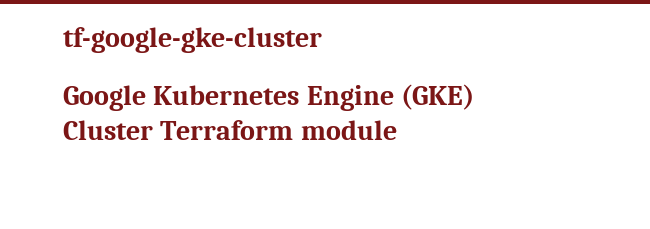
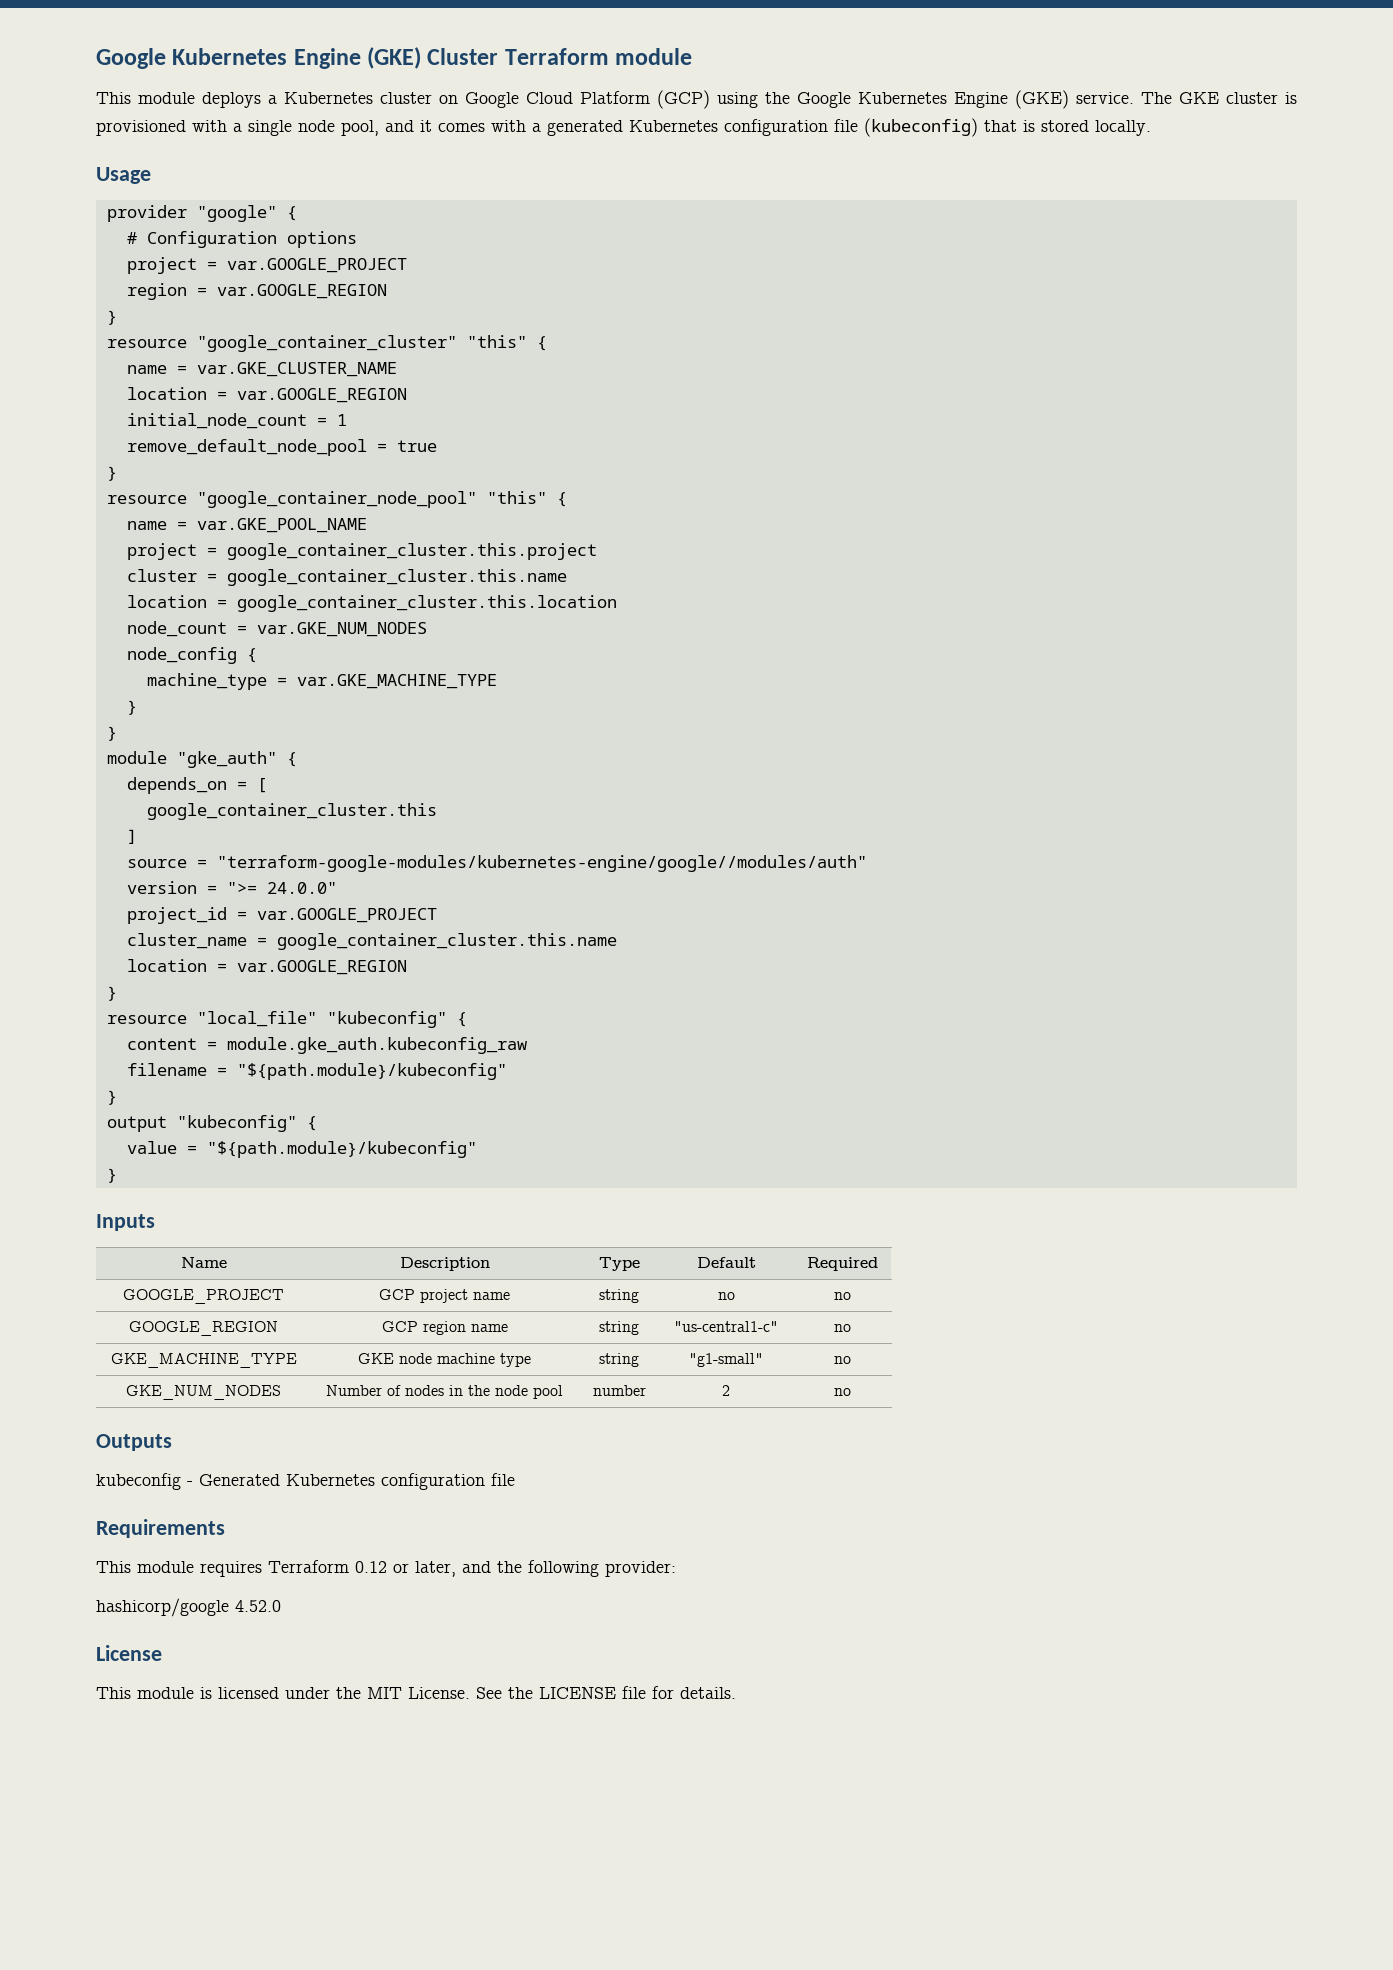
- tf-google-gke-cluster
+ This module deploys a Kubernetes cluster on Google Cloud Platform (GCP) using the Google Kubernetes Engine (GKE) service. The GKE cluster is provisioned with a single node pool, and it comes with a generated Kubernetes configuration file (kubeconfig) that is stored locally.
+ Usage
+ provider "google" {
+ # Configuration options
+ project = var.GOOGLE_PROJECT
+ region = var.GOOGLE_REGION
+ }
+ resource "google_container_cluster" "this" {
+ name = var.GKE_CLUSTER_NAME
+ location = var.GOOGLE_REGION
+ initial_node_count = 1
+ remove_default_node_pool = true
+ }
+ resource "google_container_node_pool" "this" {
+ name = var.GKE_POOL_NAME
+ project = google_container_cluster.this.project
+ cluster = google_container_cluster.this.name
+ location = google_container_cluster.this.location
+ node_count = var.GKE_NUM_NODES
+ node_config {
+ machine_type = var.GKE_MACHINE_TYPE
+ }
+ }
+ module "gke_auth" {
+ depends_on = [
+ google_container_cluster.this
+ ]
+ source = "terraform-google-modules/kubernetes-engine/google//modules/auth"
+ version = ">= 24.0.0"
+ project_id = var.GOOGLE_PROJECT
+ cluster_name = google_container_cluster.this.name
+ location = var.GOOGLE_REGION
+ }
+ resource "local_file" "kubeconfig" {
+ content = module.gke_auth.kubeconfig_raw
+ filename = "${path.module}/kubeconfig"
+ }
+ output "kubeconfig" {
+ value = "${path.module}/kubeconfig"
+ }
+ Inputs
+ Name | Description | Type | Default | Required
+ GOOGLE_PROJECT | GCP project name | string | no | no
+ GOOGLE_REGION | GCP region name | string | "us-central1-c" | no
+ GKE_MACHINE_TYPE | GKE node machine type | string | "g1-small" | no
+ GKE_NUM_NODES | Number of nodes in the node pool | number | 2 | no
+ Outputs
+ kubeconfig - Generated Kubernetes configuration file
+ Requirements
+ This module requires Terraform 0.12 or later, and the following provider:
+ hashicorp/google 4.52.0
+ License
+ This module is licensed under the MIT License. See the LICENSE file for details.

